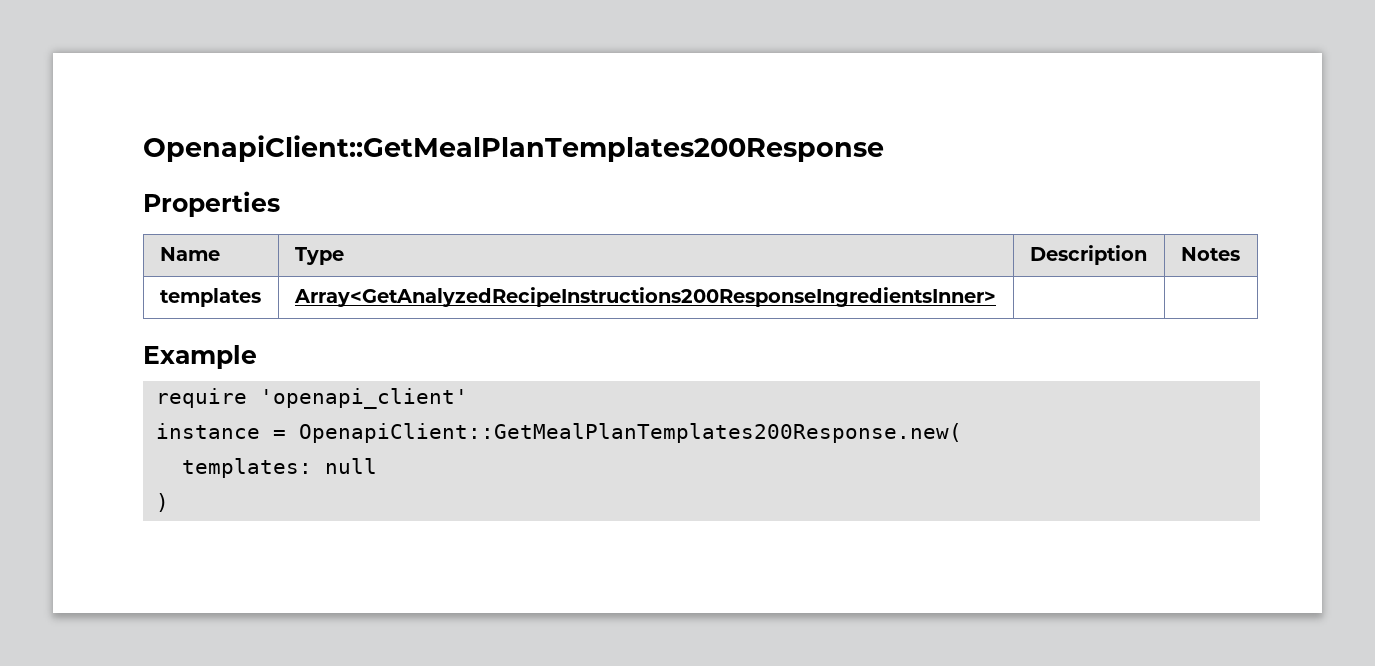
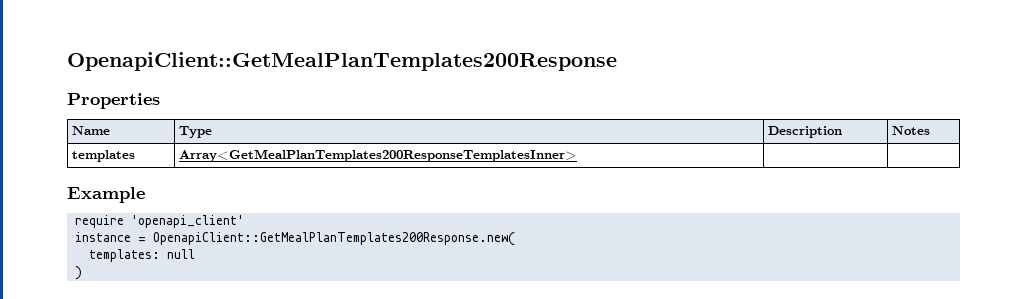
- templates | Array<GetAnalyzedRecipeInstructions200ResponseIngredientsInner> | |
+ templates | Array<GetMealPlanTemplates200ResponseTemplatesInner> | |

